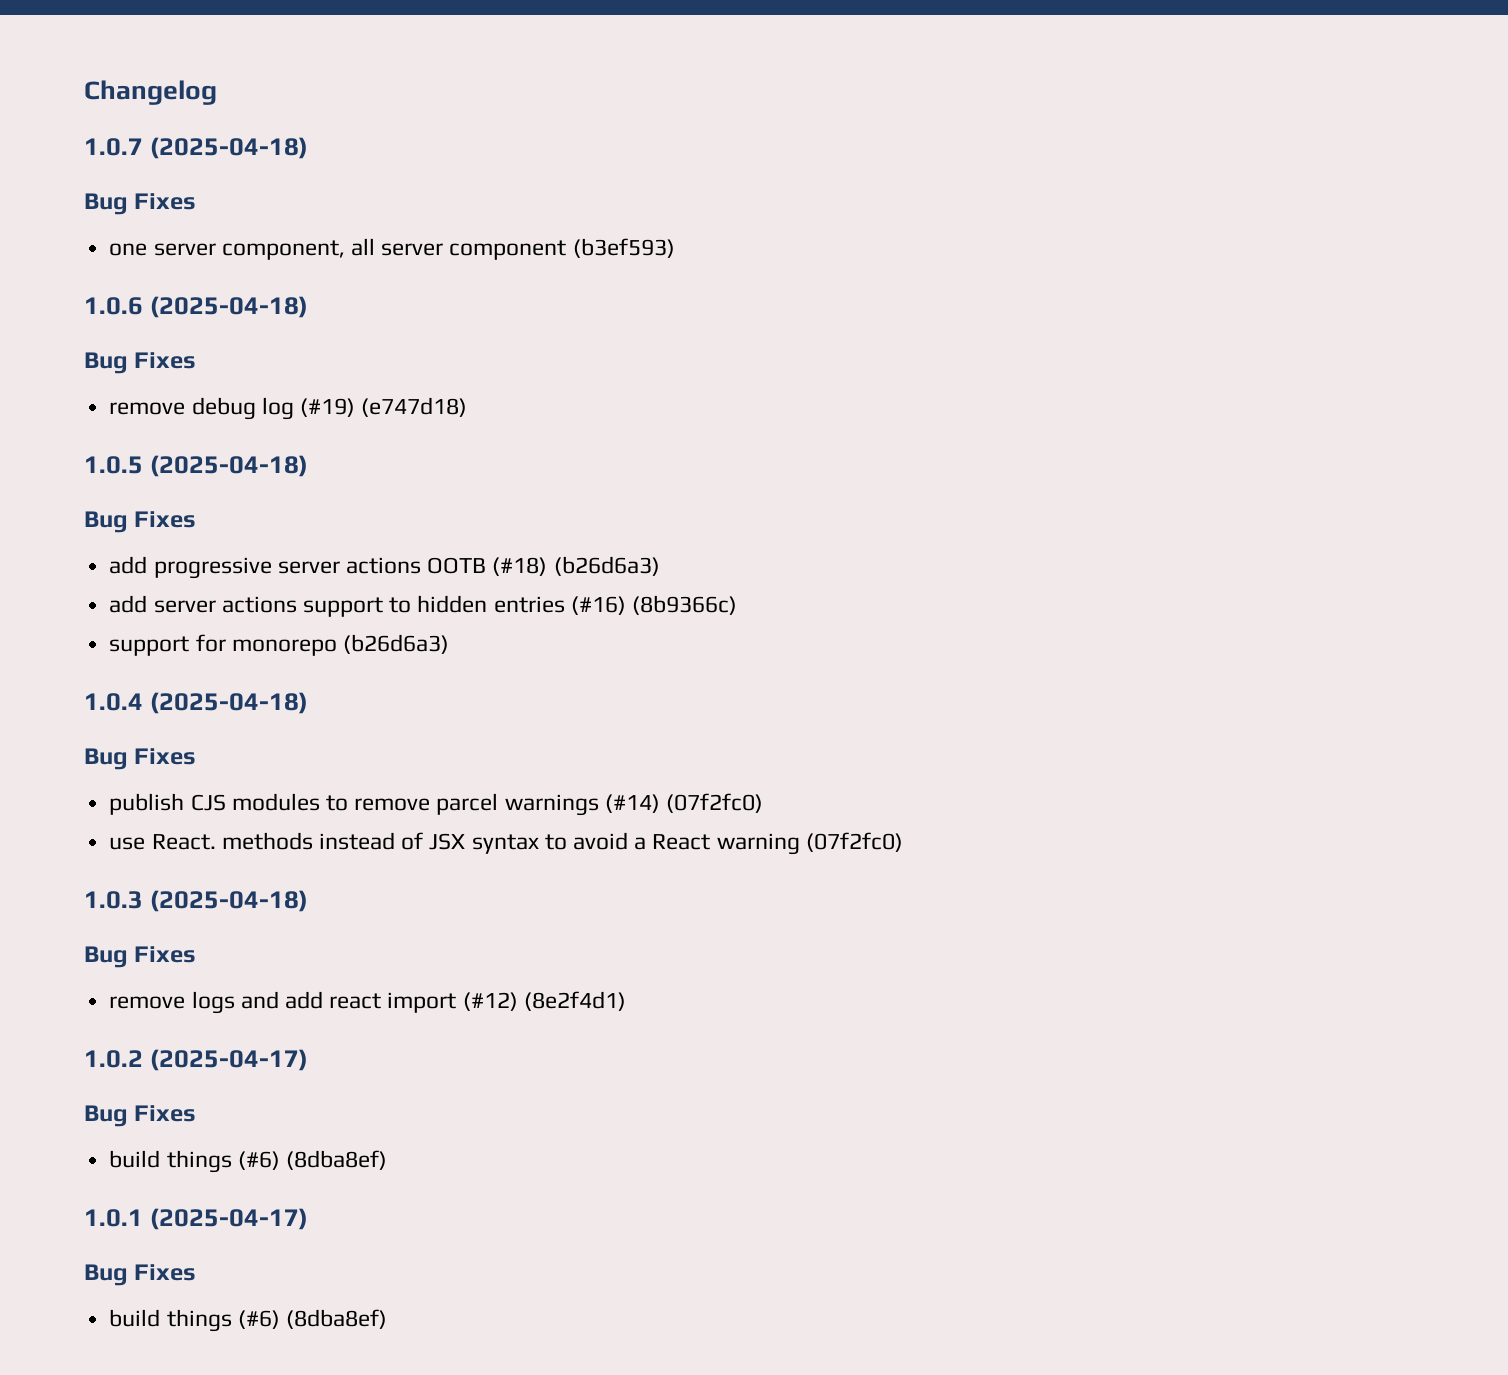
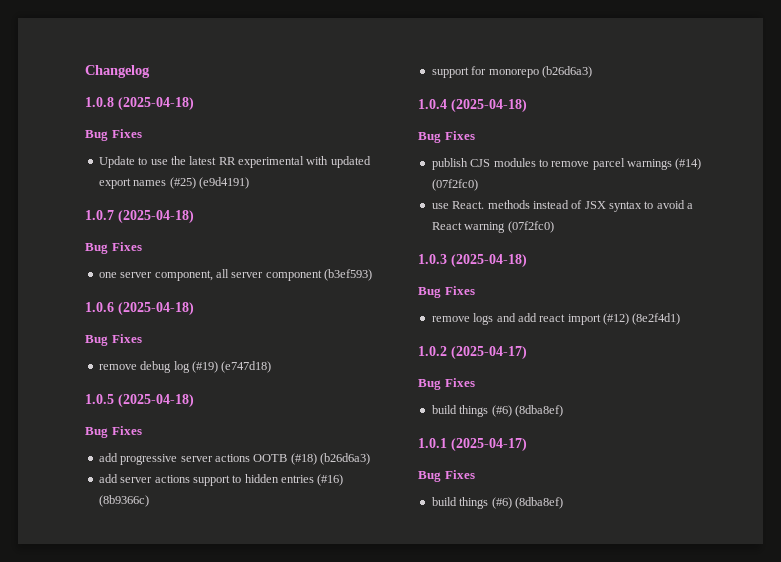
+ 1.0.8 (2025-04-18)
+ Bug Fixes
+ Update to use the latest RR experimental with updated export names (#25) (e9d4191)

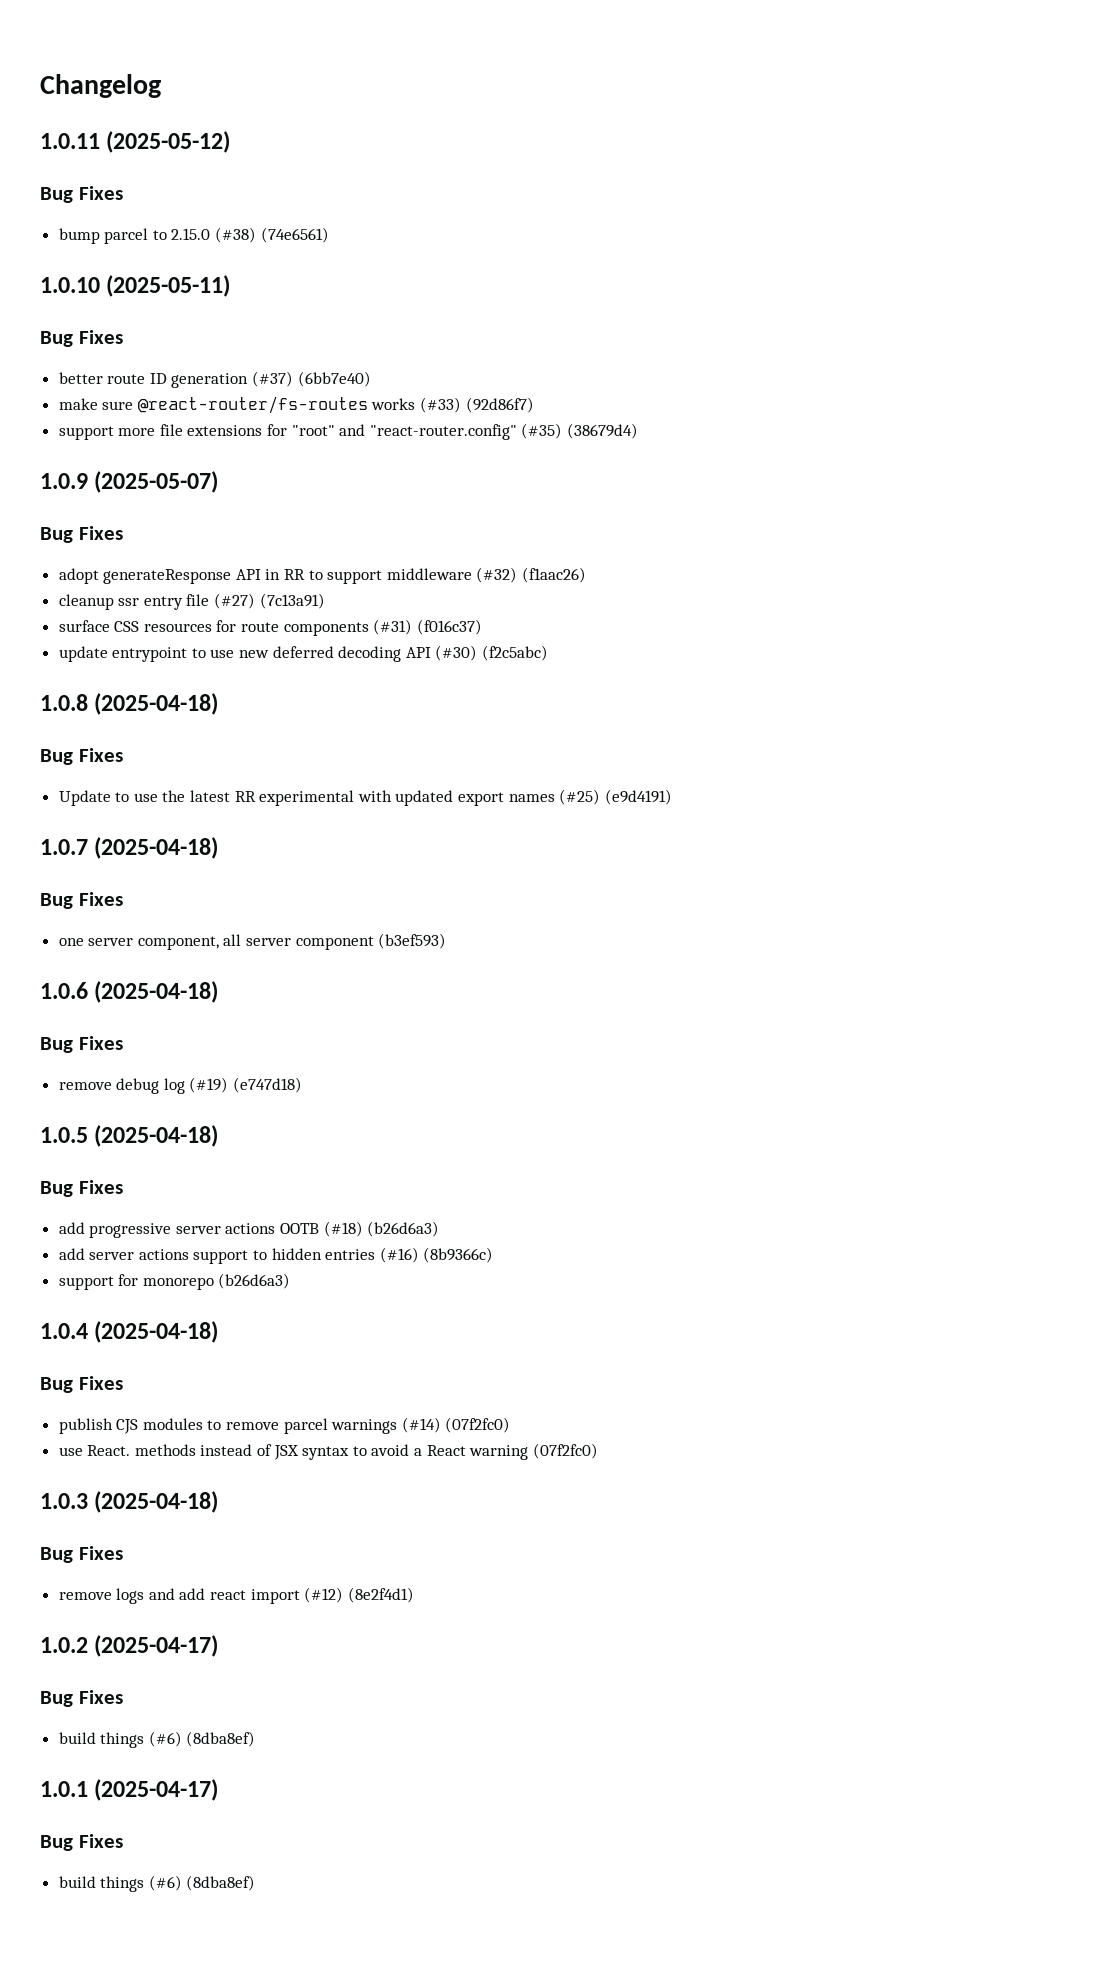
+ 1.0.11 (2025-05-12)
+ Bug Fixes
+ bump parcel to 2.15.0 (#38) (74e6561)
+ 1.0.10 (2025-05-11)
+ Bug Fixes
+ better route ID generation (#37) (6bb7e40)
+ make sure @react-router/fs-routes works (#33) (92d86f7)
+ support more file extensions for "root" and "react-router.config" (#35) (38679d4)
+ 1.0.9 (2025-05-07)
+ Bug Fixes
+ adopt generateResponse API in RR to support middleware (#32) (f1aac26)
+ cleanup ssr entry file (#27) (7c13a91)
+ surface CSS resources for route components (#31) (f016c37)
+ update entrypoint to use new deferred decoding API (#30) (f2c5abc)

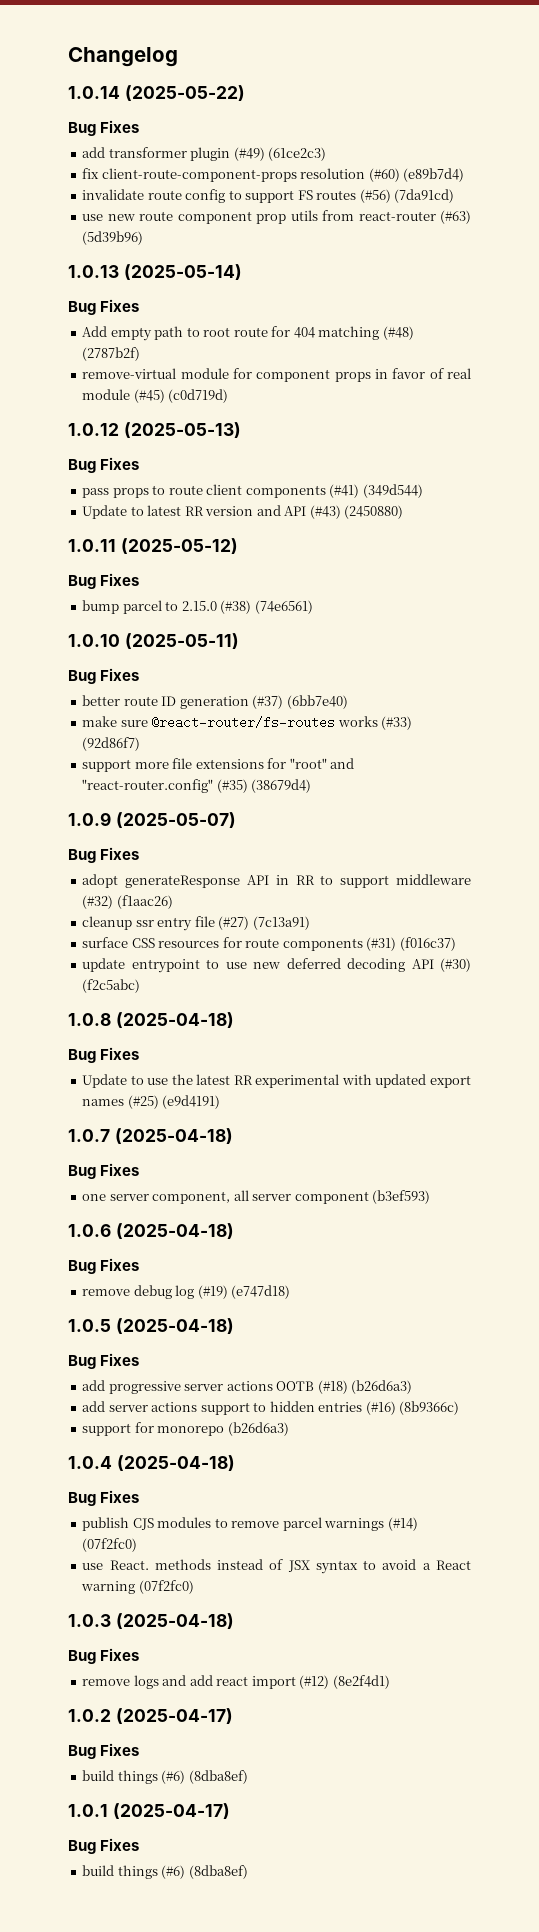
+ 1.0.14 (2025-05-22)
+ Bug Fixes
+ add transformer plugin (#49) (61ce2c3)
+ fix client-route-component-props resolution (#60) (e89b7d4)
+ invalidate route config to support FS routes (#56) (7da91cd)
+ use new route component prop utils from react-router (#63) (5d39b96)
+ 1.0.13 (2025-05-14)
+ Bug Fixes
+ Add empty path to root route for 404 matching (#48) (2787b2f)
+ remove-virtual module for component props in favor of real module (#45) (c0d719d)
+ 1.0.12 (2025-05-13)
+ Bug Fixes
+ pass props to route client components (#41) (349d544)
+ Update to latest RR version and API (#43) (2450880)

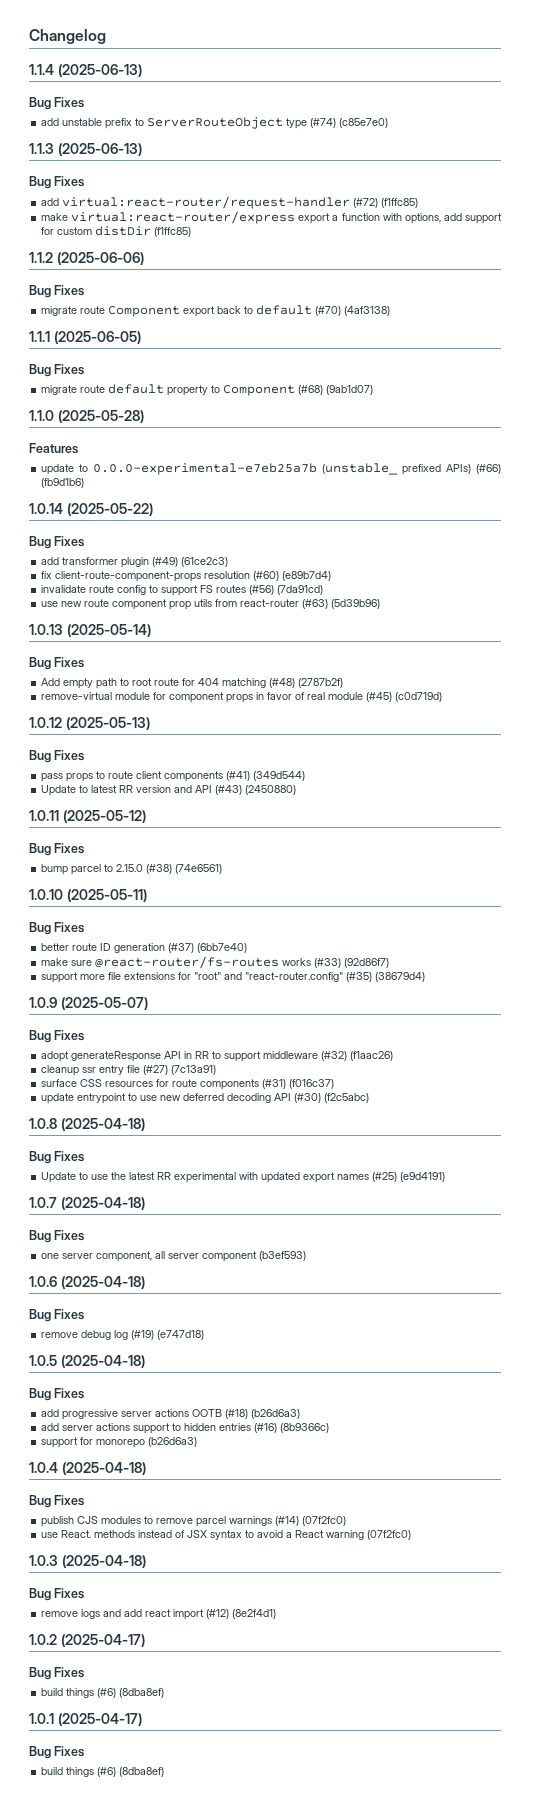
+ 1.1.4 (2025-06-13)
+ Bug Fixes
+ add unstable prefix to ServerRouteObject type (#74) (c85e7e0)
+ 1.1.3 (2025-06-13)
+ Bug Fixes
+ add virtual:react-router/request-handler (#72) (f1ffc85)
+ make virtual:react-router/express export a function with options, add support for custom distDir (f1ffc85)
+ 1.1.2 (2025-06-06)
+ Bug Fixes
+ migrate route Component export back to default (#70) (4af3138)
+ 1.1.1 (2025-06-05)
+ Bug Fixes
+ migrate route default property to Component (#68) (9ab1d07)
+ 1.1.0 (2025-05-28)
+ Features
+ update to 0.0.0-experimental-e7eb25a7b (unstable_ prefixed APIs) (#66) (fb9d1b6)

